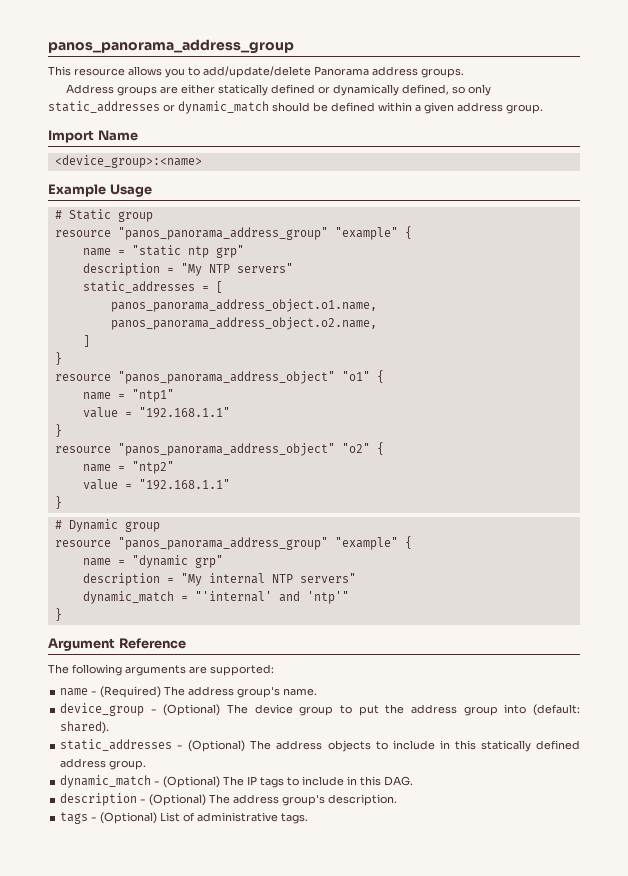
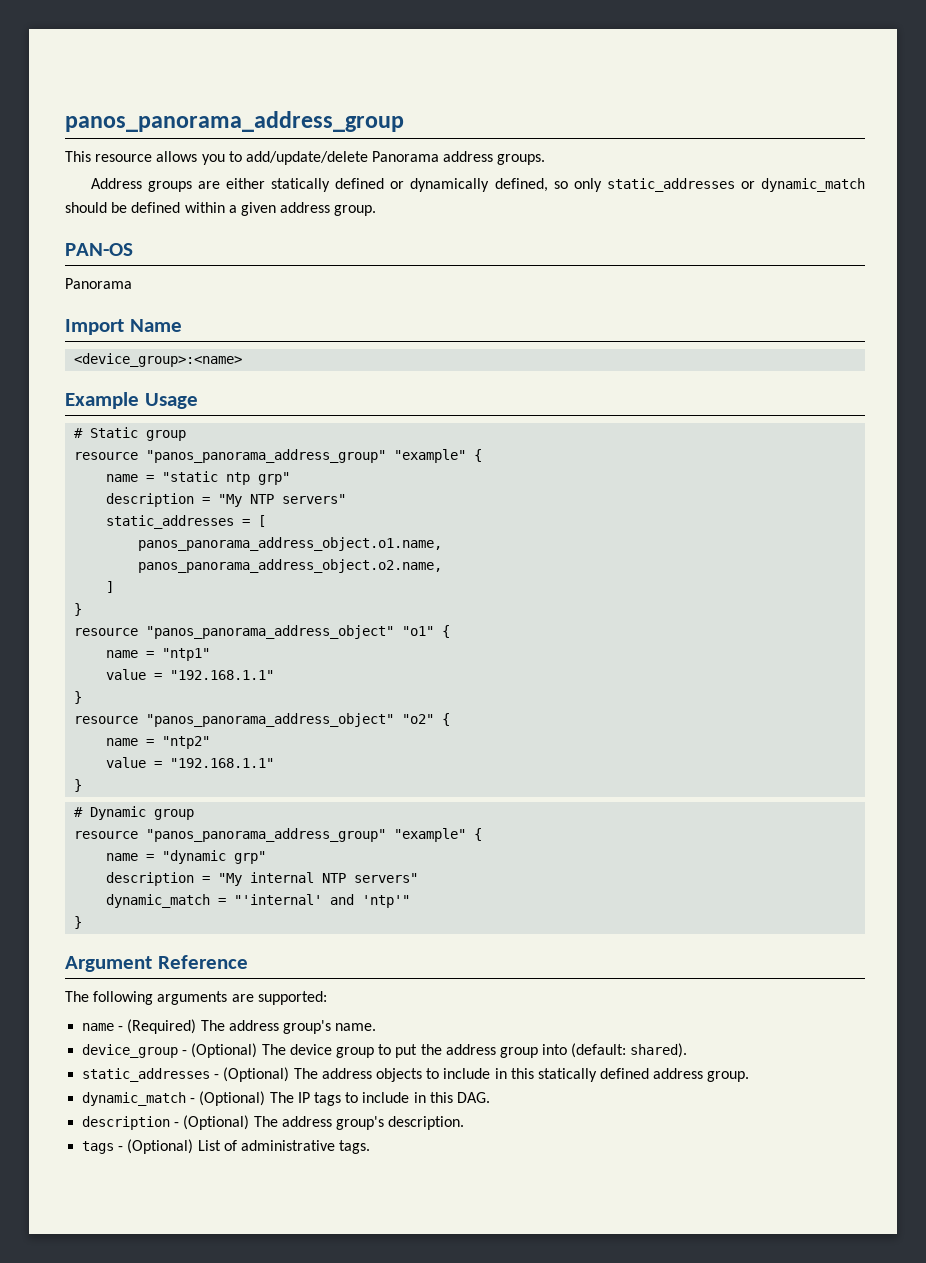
+ PAN-OS
+ Panorama

